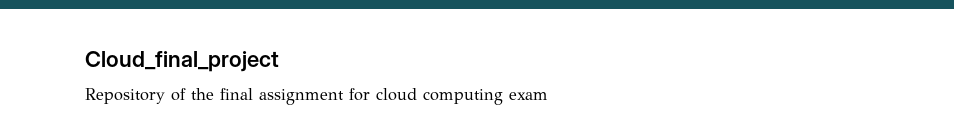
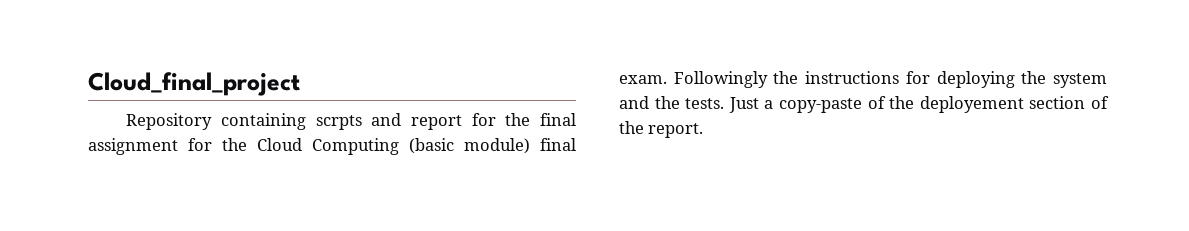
- Repository of the final assignment for cloud computing exam
+ Repository containing scrpts and report for the final assignment for the Cloud Computing (basic module) final exam. Followingly the instructions for deploying the system and the tests. Just a copy-paste of the deployement section of the report.

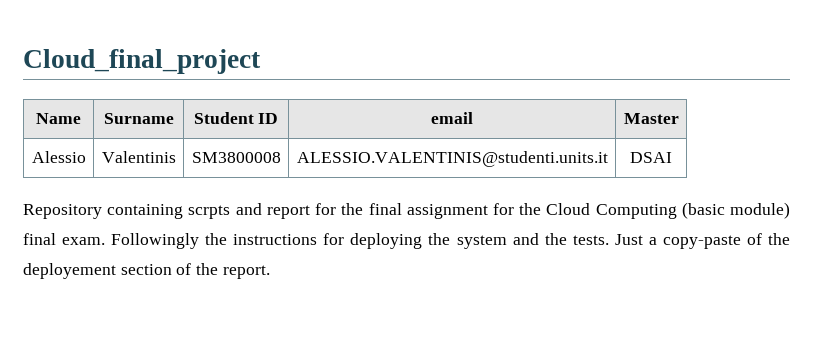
+ Name | Surname | Student ID | email | Master
+ Alessio | Valentinis | SM3800008 | ALESSIO.VALENTINIS@studenti.units.it | DSAI

